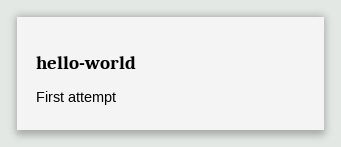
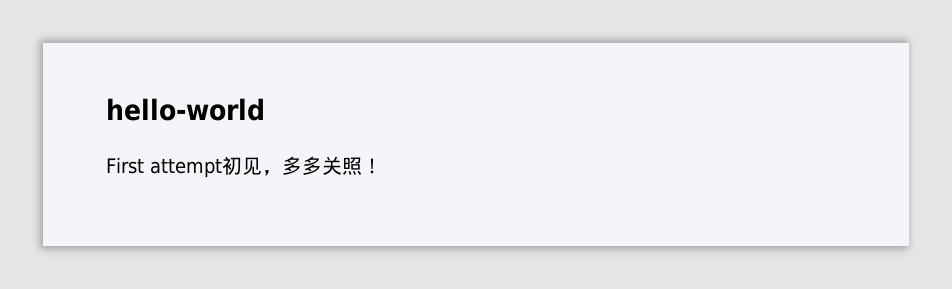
- First attempt
+ First attempt初见，多多关照！

